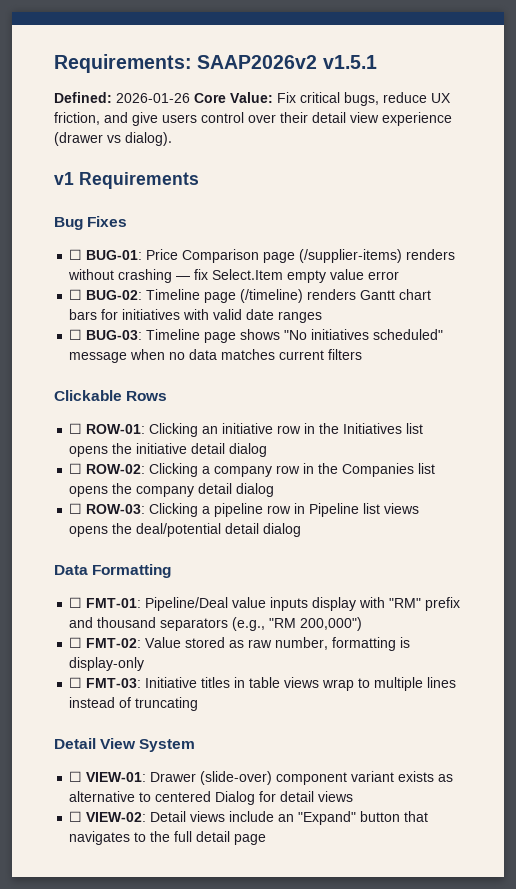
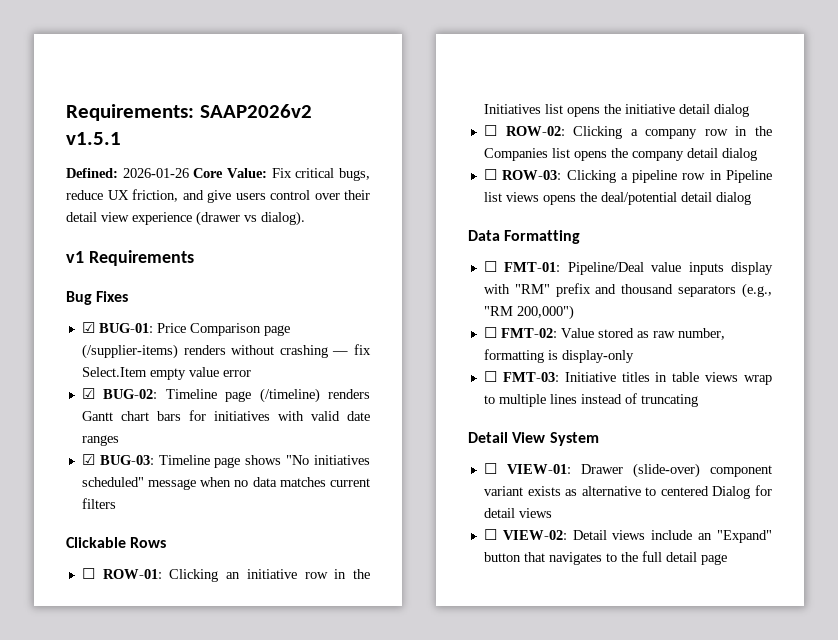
- ☐ BUG-01: Price Comparison page (/supplier-items) renders without crashing — fix Select.Item empty value error
+ ☑ BUG-01: Price Comparison page (/supplier-items) renders without crashing — fix Select.Item empty value error
- ☐ BUG-02: Timeline page (/timeline) renders Gantt chart bars for initiatives with valid date ranges
+ ☑ BUG-02: Timeline page (/timeline) renders Gantt chart bars for initiatives with valid date ranges
- ☐ BUG-03: Timeline page shows "No initiatives scheduled" message when no data matches current filters
+ ☑ BUG-03: Timeline page shows "No initiatives scheduled" message when no data matches current filters

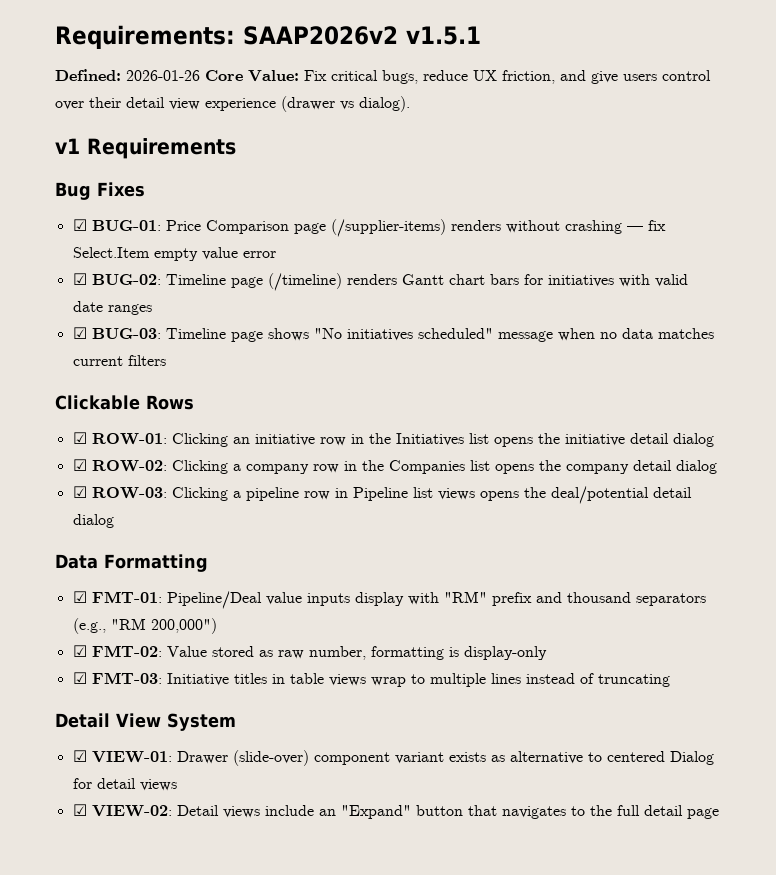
- ☐ ROW-01: Clicking an initiative row in the Initiatives list opens the initiative detail dialog
+ ☑ ROW-01: Clicking an initiative row in the Initiatives list opens the initiative detail dialog
- ☐ ROW-02: Clicking a company row in the Companies list opens the company detail dialog
+ ☑ ROW-02: Clicking a company row in the Companies list opens the company detail dialog
- ☐ ROW-03: Clicking a pipeline row in Pipeline list views opens the deal/potential detail dialog
+ ☑ ROW-03: Clicking a pipeline row in Pipeline list views opens the deal/potential detail dialog
- ☐ FMT-01: Pipeline/Deal value inputs display with "RM" prefix and thousand separators (e.g., "RM 200,000")
+ ☑ FMT-01: Pipeline/Deal value inputs display with "RM" prefix and thousand separators (e.g., "RM 200,000")
- ☐ FMT-02: Value stored as raw number, formatting is display-only
+ ☑ FMT-02: Value stored as raw number, formatting is display-only
- ☐ FMT-03: Initiative titles in table views wrap to multiple lines instead of truncating
+ ☑ FMT-03: Initiative titles in table views wrap to multiple lines instead of truncating
- ☐ VIEW-01: Drawer (slide-over) component variant exists as alternative to centered Dialog for detail views
+ ☑ VIEW-01: Drawer (slide-over) component variant exists as alternative to centered Dialog for detail views
- ☐ VIEW-02: Detail views include an "Expand" button that navigates to the full detail page
+ ☑ VIEW-02: Detail views include an "Expand" button that navigates to the full detail page

